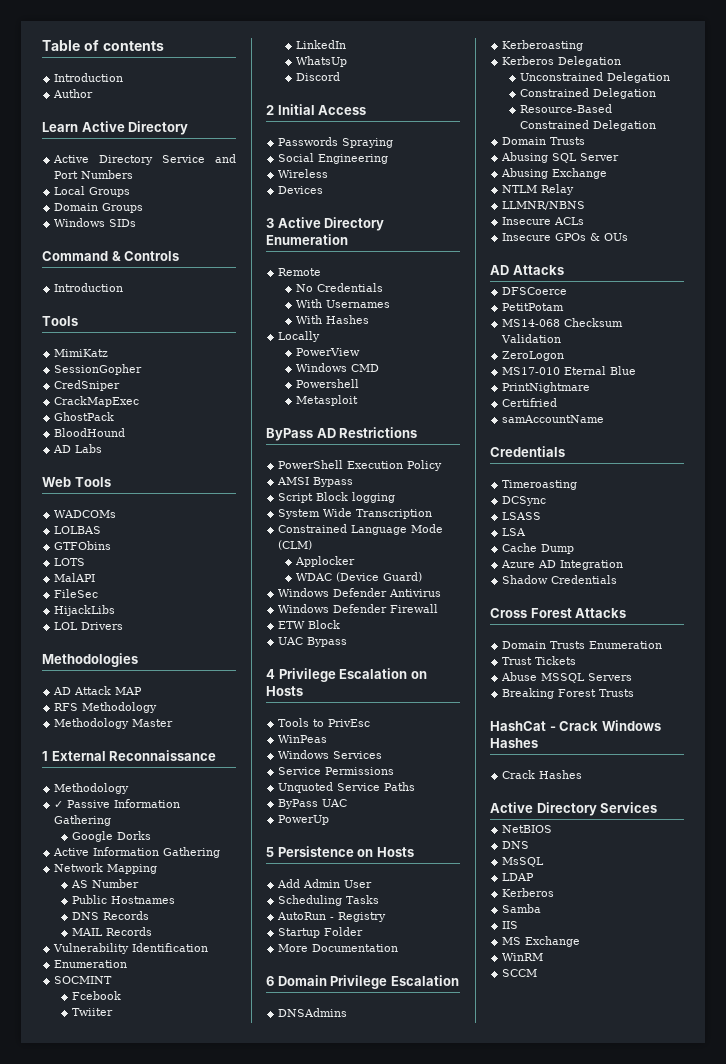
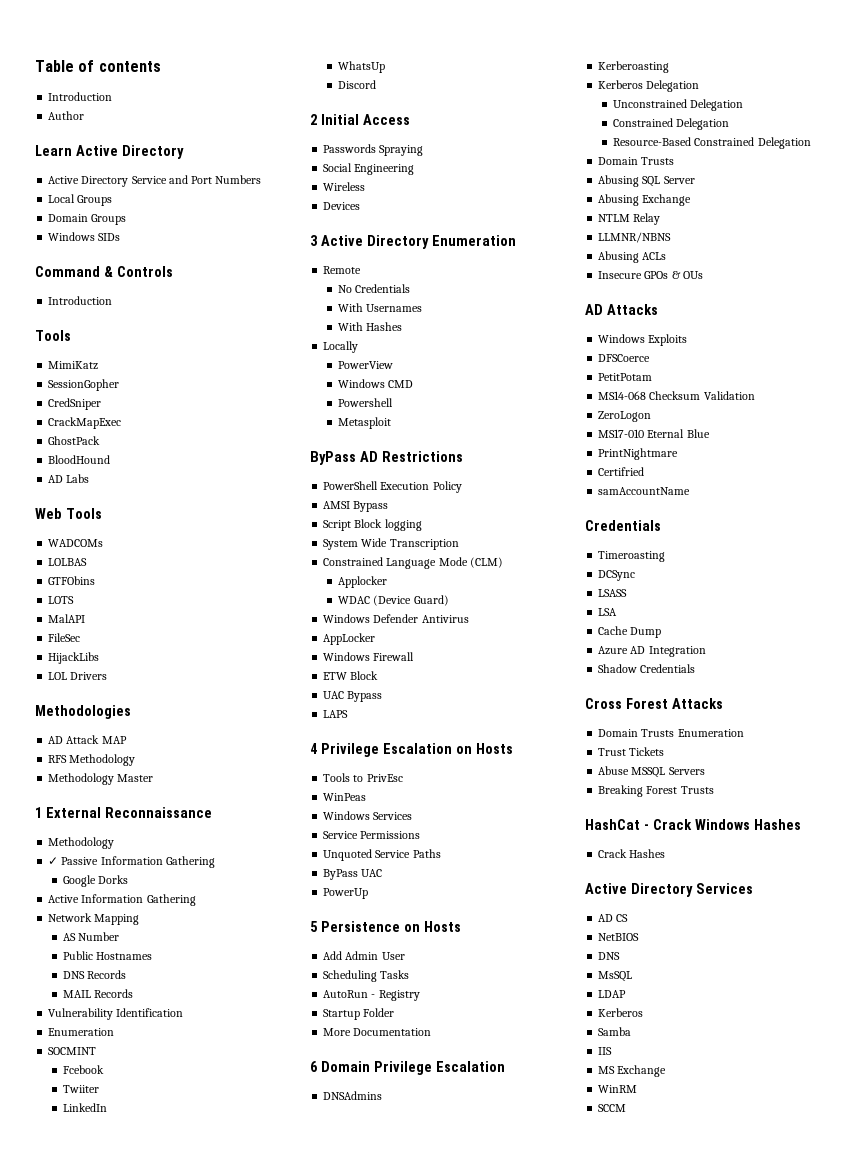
- Windows Defender Firewall
+ AppLocker
+ Windows Firewall
+ LAPS
- Insecure ACLs
+ Abusing ACLs
+ Windows Exploits
+ AD CS

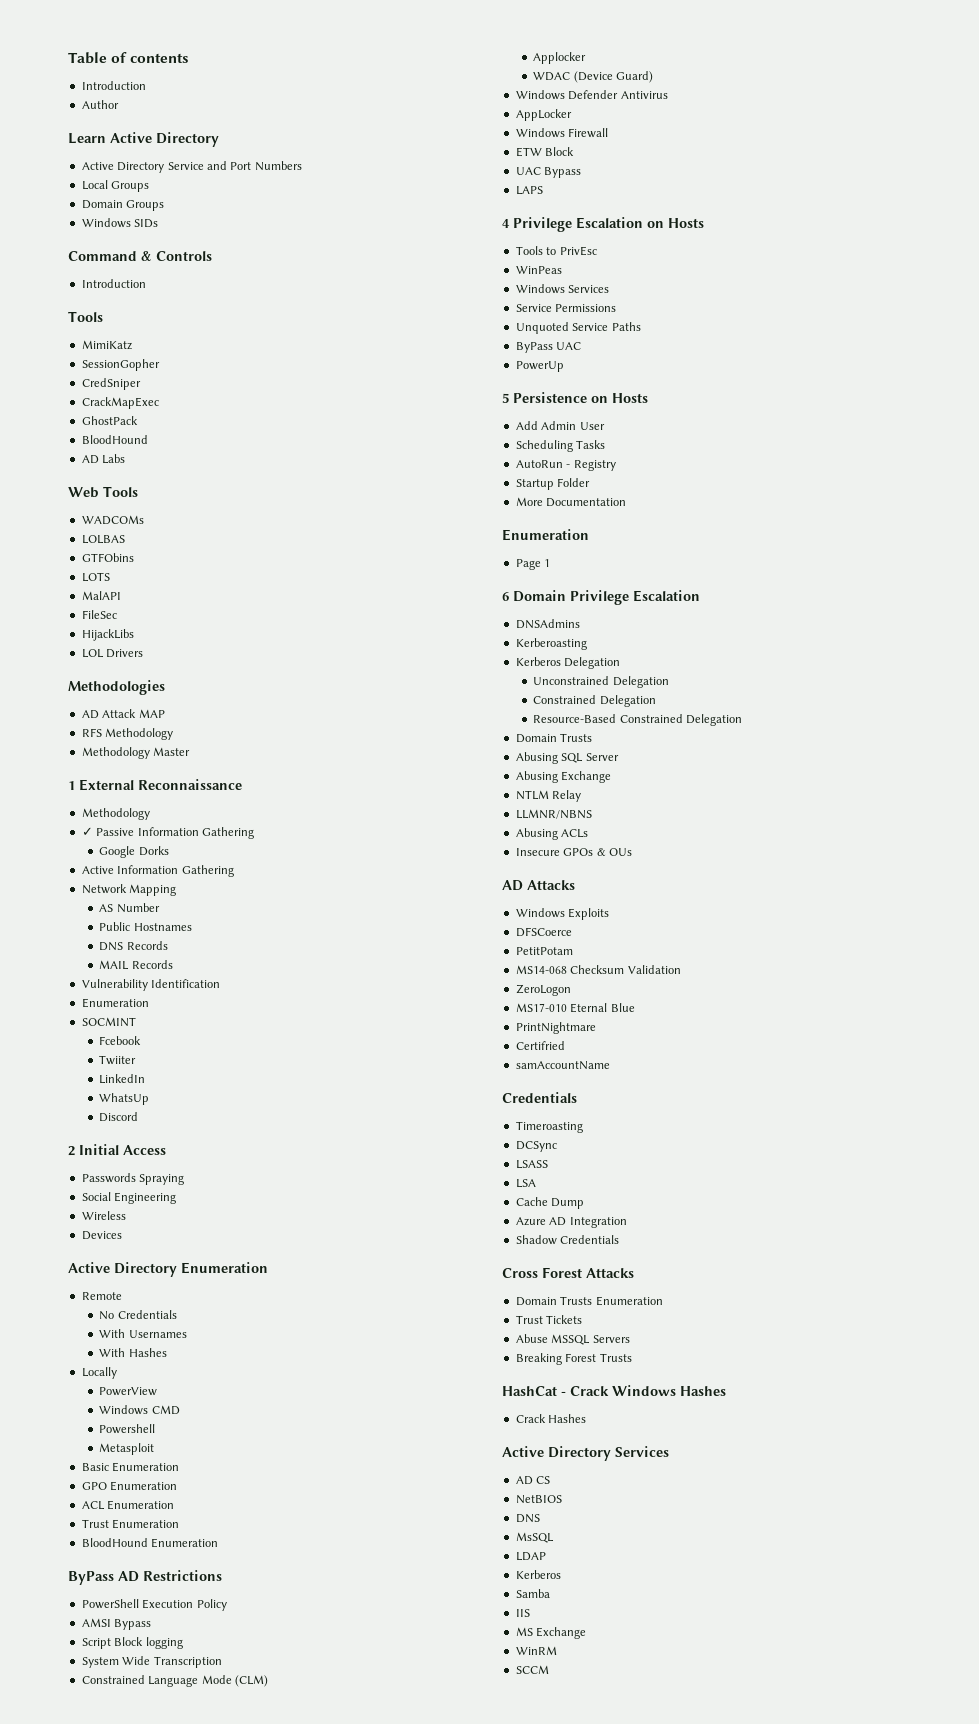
- 3 Active Directory Enumeration
+ Active Directory Enumeration
+ Basic Enumeration
+ GPO Enumeration
+ ACL Enumeration
+ Trust Enumeration
+ BloodHound Enumeration
  More Documentation
+ Enumeration
+ Page 1

